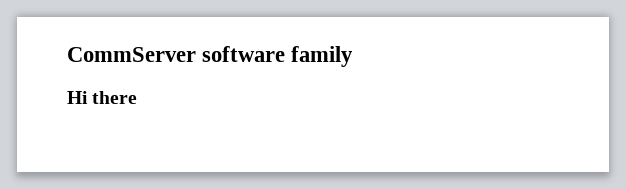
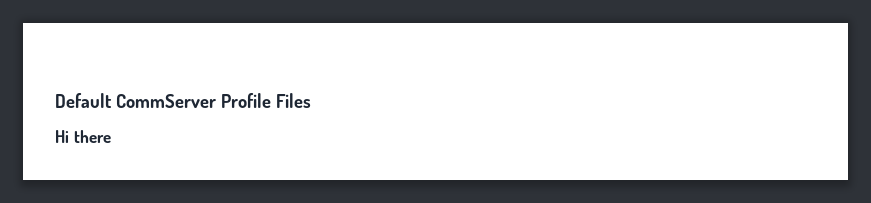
- CommServer software family
+ Default CommServer Profile Files

